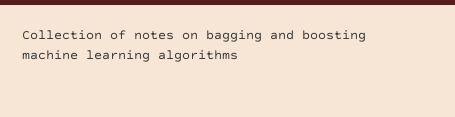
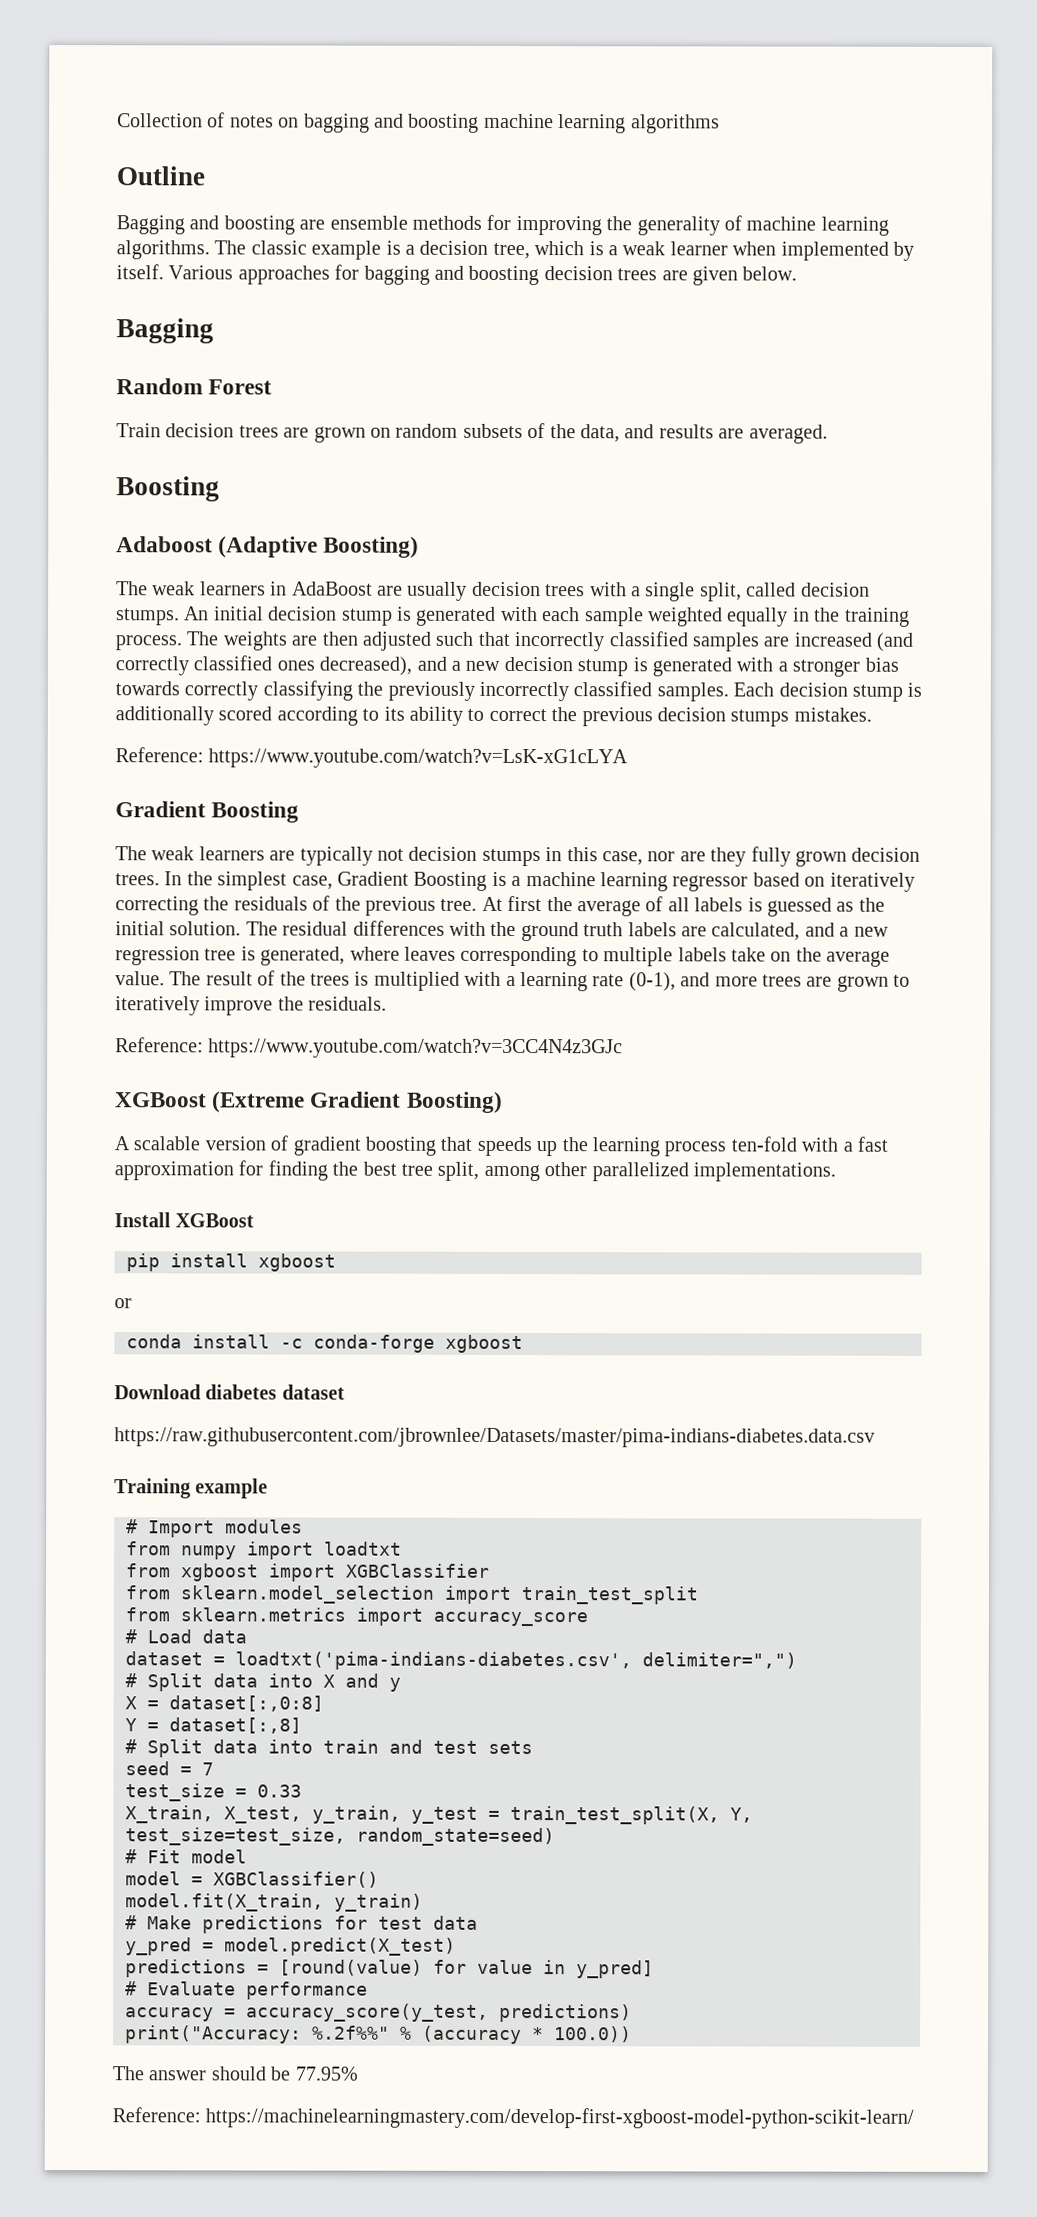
+ Outline
+ Bagging and boosting are ensemble methods for improving the generality of machine learning algorithms. The classic example is a decision tree, which is a weak learner when implemented by itself. Various approaches for bagging and boosting decision trees are given below.
+ Bagging
+ Random Forest
+ Train decision trees are grown on random subsets of the data, and results are averaged.
+ Boosting
+ Adaboost (Adaptive Boosting)
+ The weak learners in AdaBoost are usually decision trees with a single split, called decision stumps. An initial decision stump is generated with each sample weighted equally in the training process. The weights are then adjusted such that incorrectly classified samples are increased (and correctly classified ones decreased), and a new decision stump is generated with a stronger bias towards correctly classifying the previously incorrectly classified samples. Each decision stump is additionally scored according to its ability to correct the previous decision stumps mistakes.
+ Reference: https://www.youtube.com/watch?v=LsK-xG1cLYA
+ Gradient Boosting
+ The weak learners are typically not decision stumps in this case, nor are they fully grown decision trees. In the simplest case, Gradient Boosting is a machine learning regressor based on iteratively correcting the residuals of the previous tree. At first the average of all labels is guessed as the initial solution. The residual differences with the ground truth labels are calculated, and a new regression tree is generated, where leaves corresponding to multiple labels take on the average value. The result of the trees is multiplied with a learning rate (0-1), and more trees are grown to iteratively improve the residuals.
+ Reference: https://www.youtube.com/watch?v=3CC4N4z3GJc
+ XGBoost (Extreme Gradient Boosting)
+ A scalable version of gradient boosting that speeds up the learning process ten-fold with a fast approximation for finding the best tree split, among other parallelized implementations.
+ Install XGBoost
+ pip install xgboost
+ or
+ conda install -c conda-forge xgboost
+ Download diabetes dataset
+ https://raw.githubusercontent.com/jbrownlee/Datasets/master/pima-indians-diabetes.data.csv
+ Training example
+ # Import modules
+ from numpy import loadtxt
+ from xgboost import XGBClassifier
+ from sklearn.model_selection import train_test_split
+ from sklearn.metrics import accuracy_score
+ # Load data
+ dataset = loadtxt('pima-indians-diabetes.csv', delimiter=",")
+ # Split data into X and y
+ X = dataset[:,0:8]
+ Y = dataset[:,8]
+ # Split data into train and test sets
+ seed = 7
+ test_size = 0.33
+ X_train, X_test, y_train, y_test = train_test_split(X, Y, test_size=test_size, random_state=seed)
+ # Fit model
+ model = XGBClassifier()
+ model.fit(X_train, y_train)
+ # Make predictions for test data
+ y_pred = model.predict(X_test)
+ predictions = [round(value) for value in y_pred]
+ # Evaluate performance
+ accuracy = accuracy_score(y_test, predictions)
+ print("Accuracy: %.2f%%" % (accuracy * 100.0))
+ The answer should be 77.95%
+ Reference: https://machinelearningmastery.com/develop-first-xgboost-model-python-scikit-learn/

